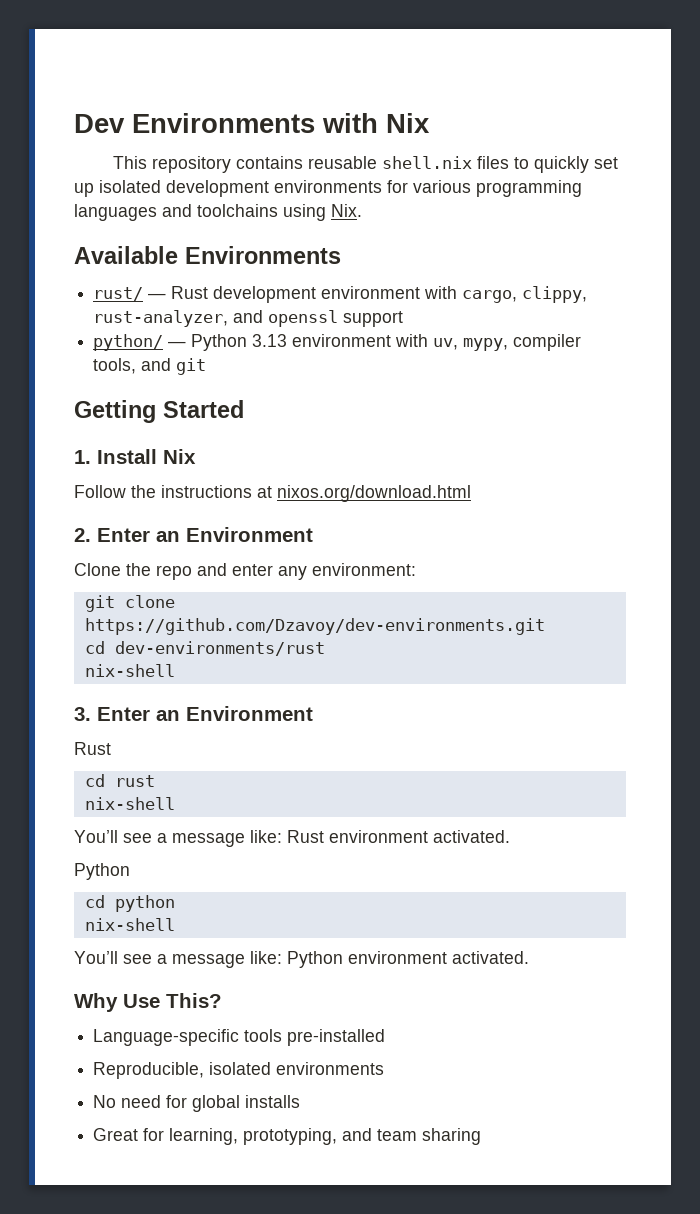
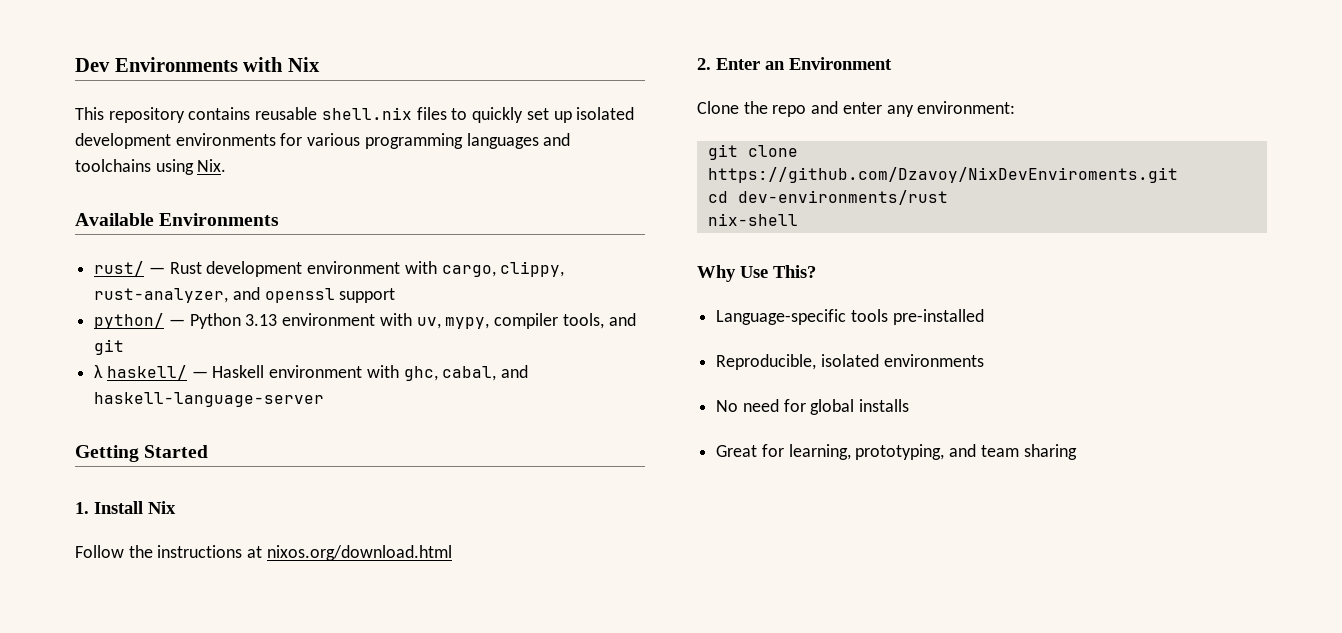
+ λ haskell/ — Haskell environment with ghc, cabal, and haskell-language-server
- git clone https://github.com/Dzavoy/dev-environments.git
+ git clone https://github.com/Dzavoy/NixDevEnviroments.git
- 3. Enter an Environment
- Rust
- cd rust
- nix-shell
- You’ll see a message like: Rust environment activated.
- Python
- cd python
- nix-shell
- You’ll see a message like: Python environment activated.

